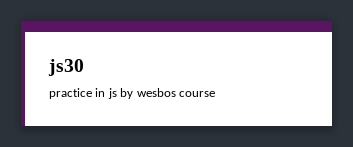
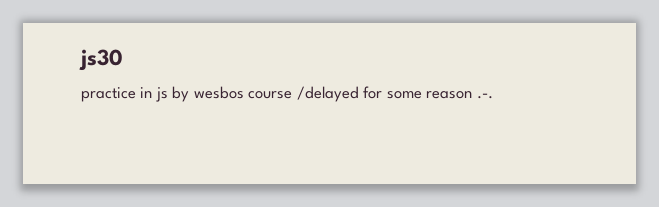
- practice in js by wesbos course
+ practice in js by wesbos course /delayed for some reason .-.

